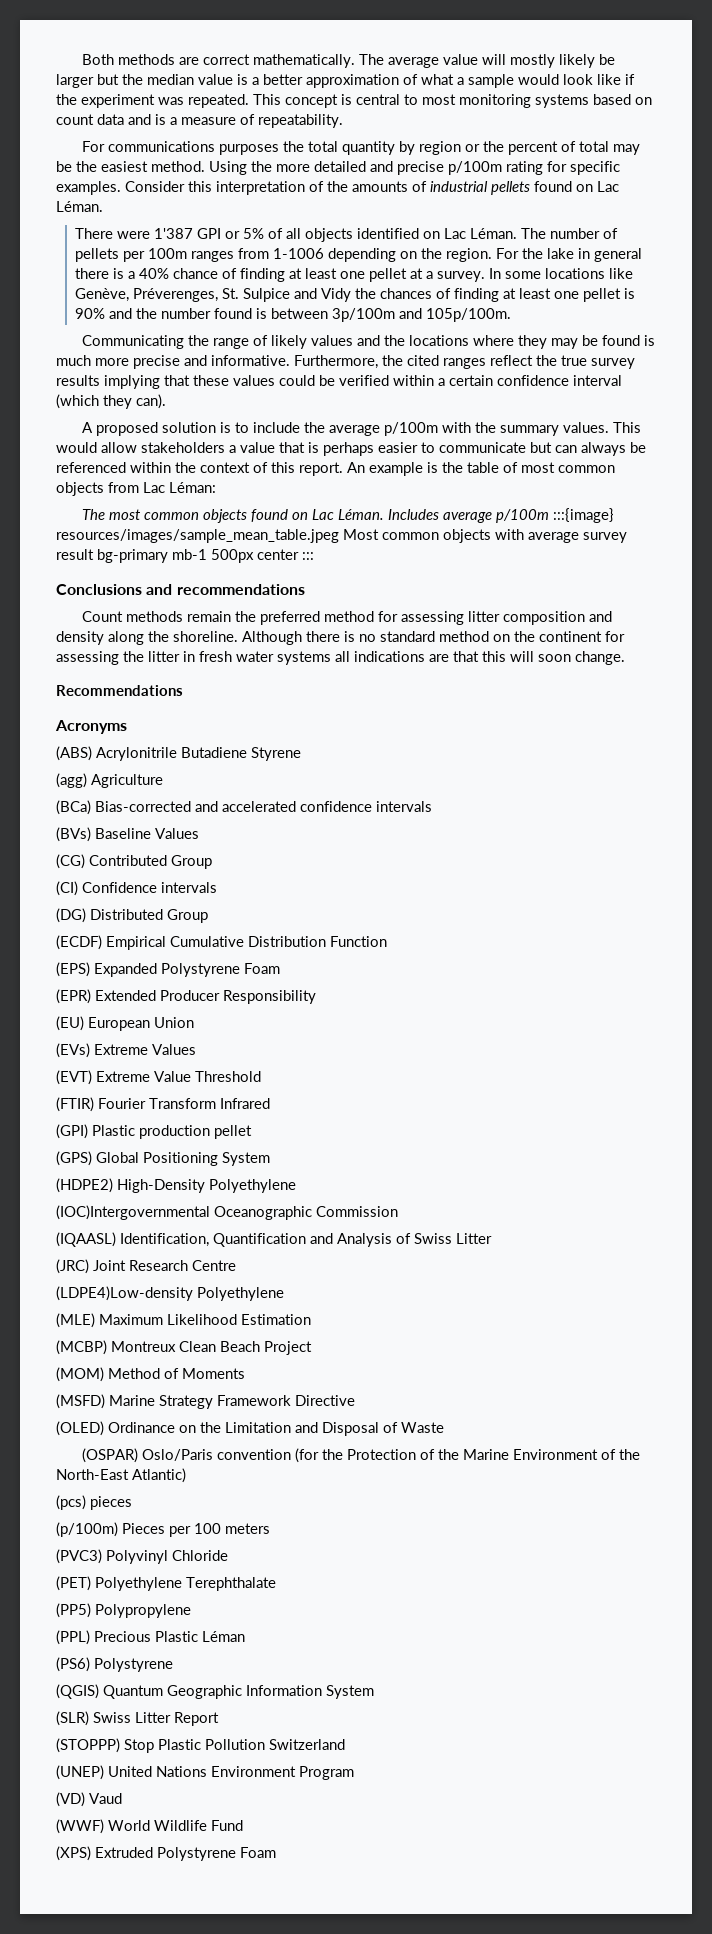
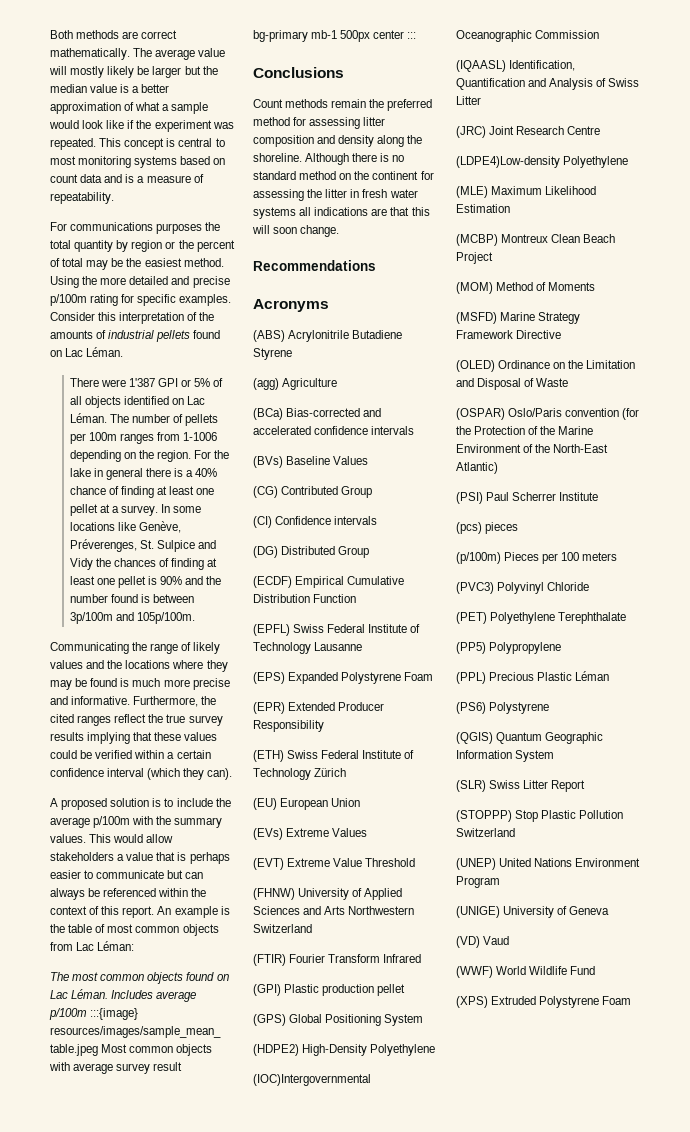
- Conclusions and recommendations
+ Conclusions
+ (EPFL) Swiss Federal Institute of Technology Lausanne
+ (ETH) Swiss Federal Institute of Technology Zürich
+ (FHNW) University of Applied Sciences and Arts Northwestern Switzerland
+ (PSI) Paul Scherrer Institute
+ (UNIGE) University of Geneva

